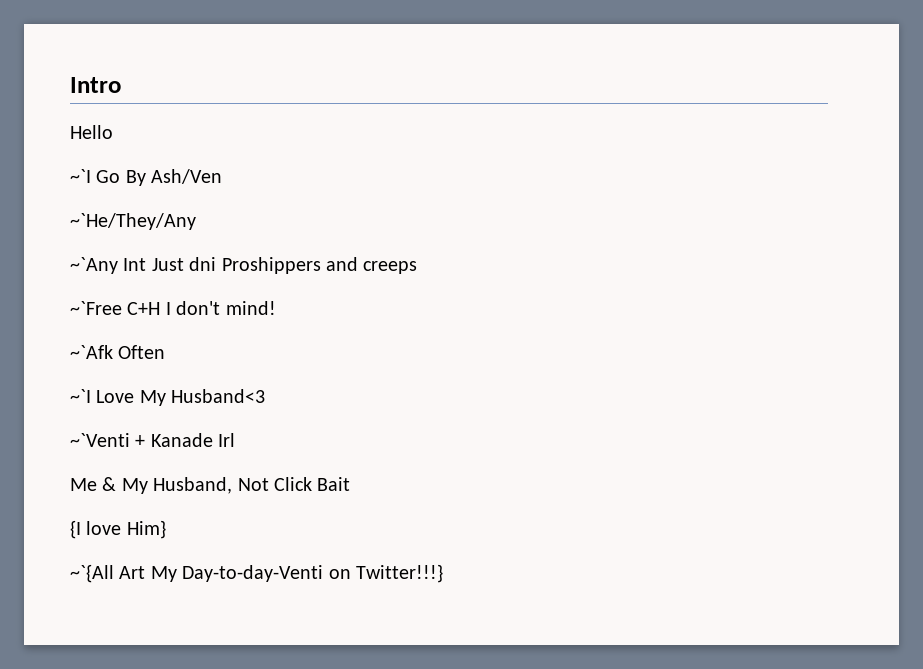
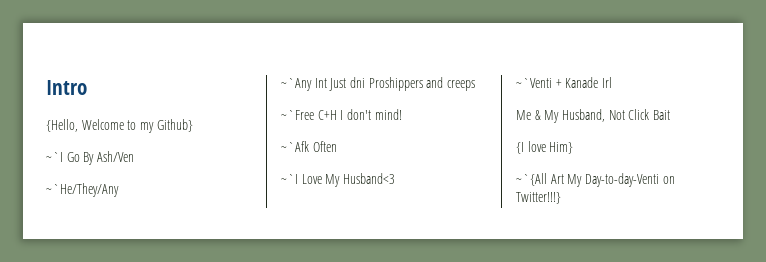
- Hello
+ {Hello, Welcome to my Github}

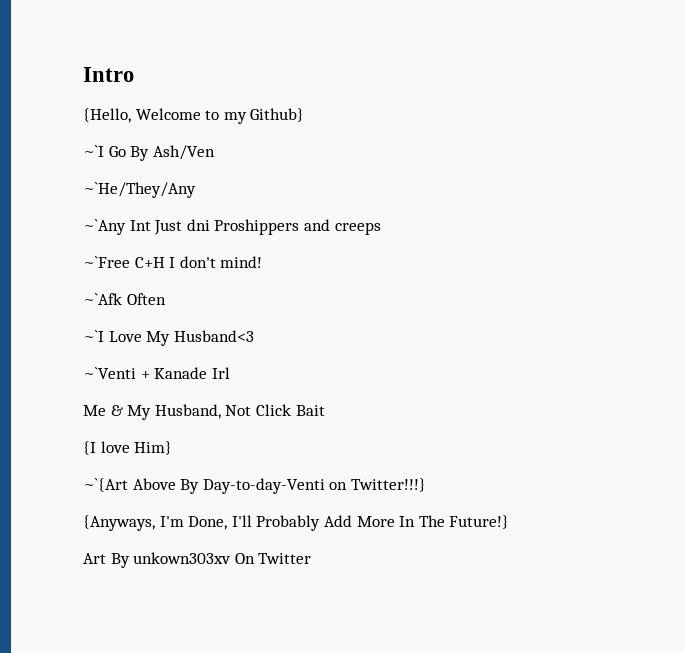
- ~`{All Art My Day-to-day-Venti on Twitter!!!}
+ ~`{Art Above By Day-to-day-Venti on Twitter!!!}
+ {Anyways, I'm Done, I'll Probably Add More In The Future!}
+ Art By unkown303xv On Twitter

